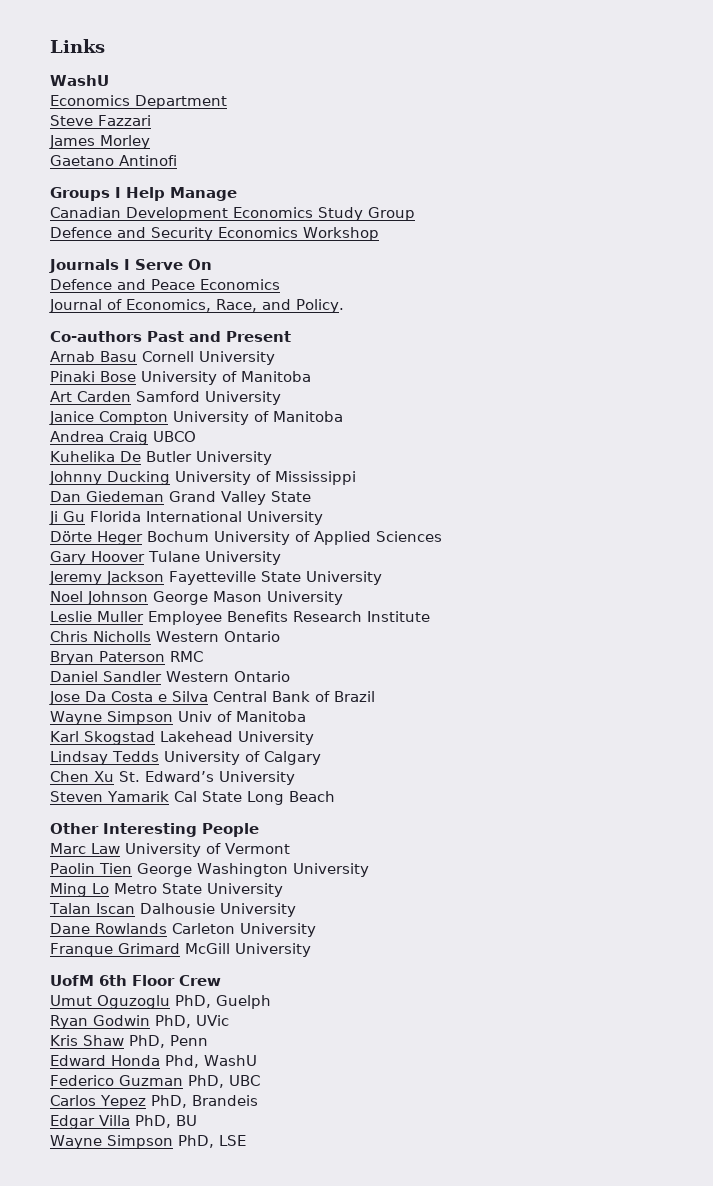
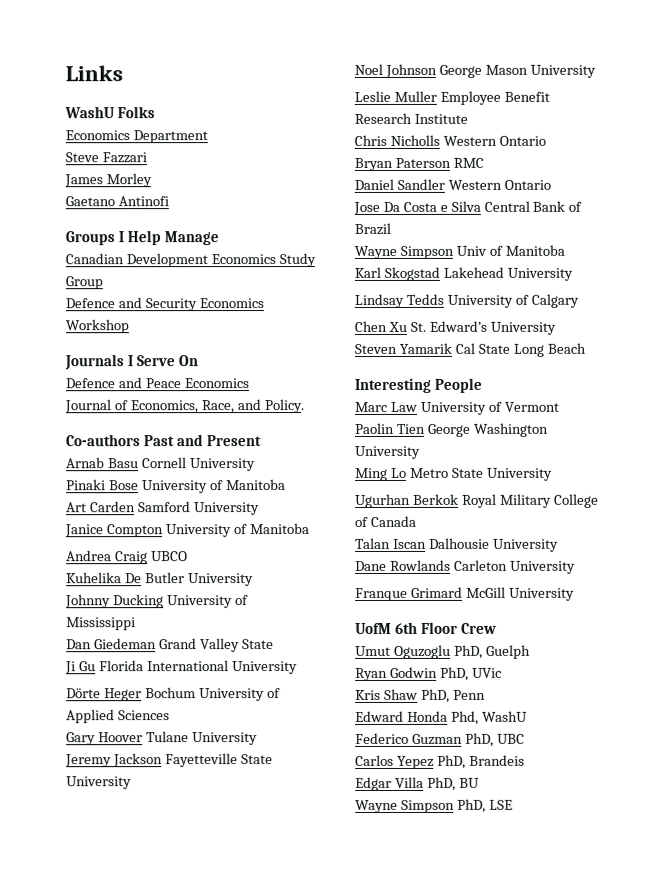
  Links
- WashU
+ WashU Folks
- Leslie Muller Employee Benefits Research Institute
+ Leslie Muller Employee Benefit Research Institute
- Other Interesting People
+ Interesting People
+ Ugurhan Berkok Royal Military College of Canada

